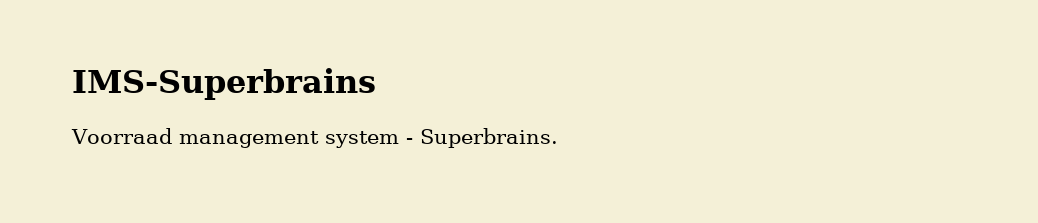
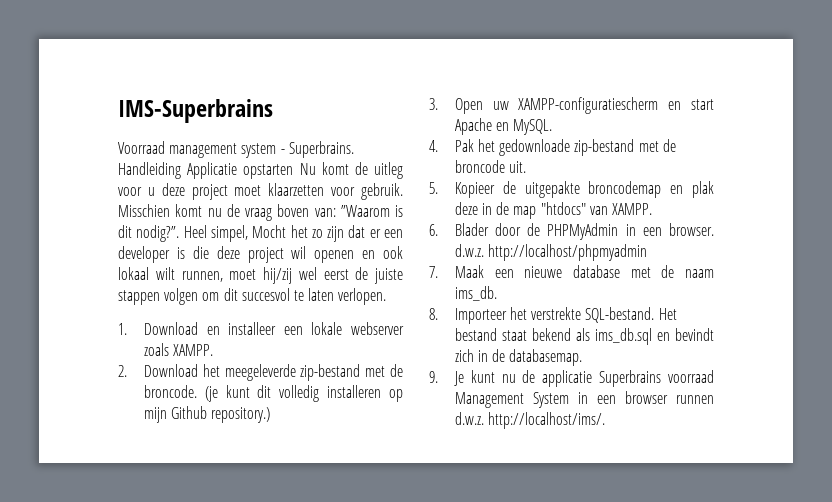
+ Handleiding Applicatie opstarten Nu komt de uitleg voor u deze project moet klaarzetten voor gebruik. Misschien komt nu de vraag boven van: ”Waarom is dit nodig?”. Heel simpel, Mocht het zo zijn dat er een developer is die deze project wil openen en ook lokaal wilt runnen, moet hij/zij wel eerst de juiste stappen volgen om dit succesvol te laten verlopen.
+ 1. Download en installeer een lokale webserver zoals XAMPP.
+ 2. Download het meegeleverde zip-bestand met de broncode. (je kunt dit volledig installeren op mijn Github repository.)
+ 3. Open uw XAMPP-configuratiescherm en start Apache en MySQL.
+ 4. Pak het gedownloade zip-bestand met de broncode uit.
+ 5. Kopieer de uitgepakte broncodemap en plak deze in de map "htdocs" van XAMPP.
+ 6. Blader door de PHPMyAdmin in een browser. d.w.z. http://localhost/phpmyadmin
+ 7. Maak een nieuwe database met de naam ims_db.
+ 8. Importeer het verstrekte SQL-bestand. Het bestand staat bekend als ims_db.sql en bevindt zich in de databasemap.
+ 9. Je kunt nu de applicatie Superbrains voorraad Management System in een browser runnen d.w.z. http://localhost/ims/.

